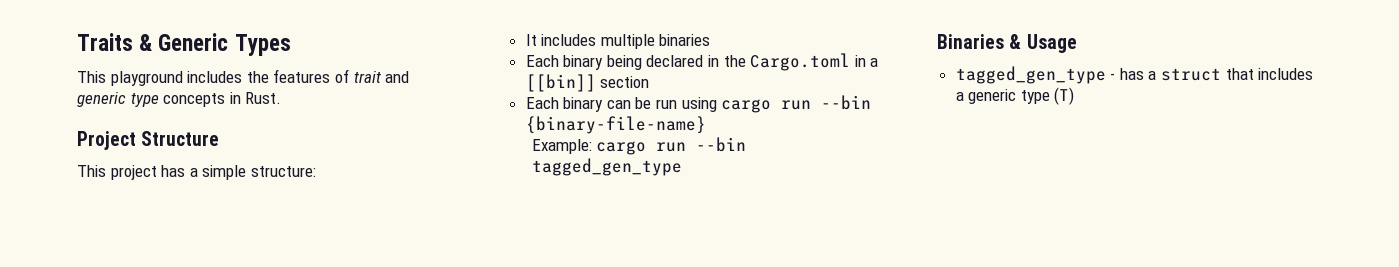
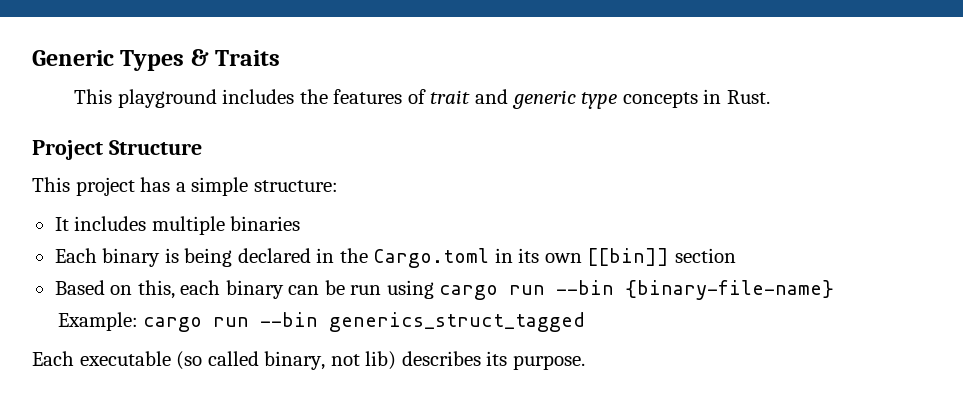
- Traits & Generic Types
+ Generic Types & Traits
- Each binary being declared in the Cargo.toml in a [[bin]] section
+ Each binary is being declared in the Cargo.toml in its own [[bin]] section
- Each binary can be run using cargo run --bin {binary-file-name}
+ Based on this, each binary can be run using cargo run --bin {binary-file-name}
- Example: cargo run --bin tagged_gen_type
- Binaries & Usage
- tagged_gen_type - has a struct that includes a generic type (T)
+ Example: cargo run --bin generics_struct_tagged
+ Each executable (so called binary, not lib) describes its purpose.

